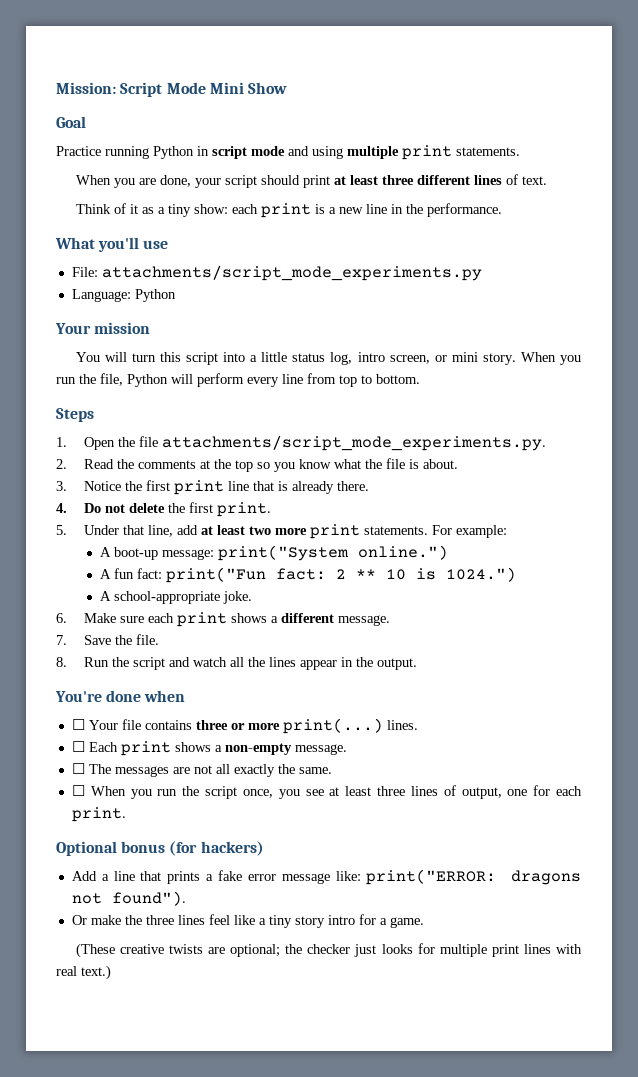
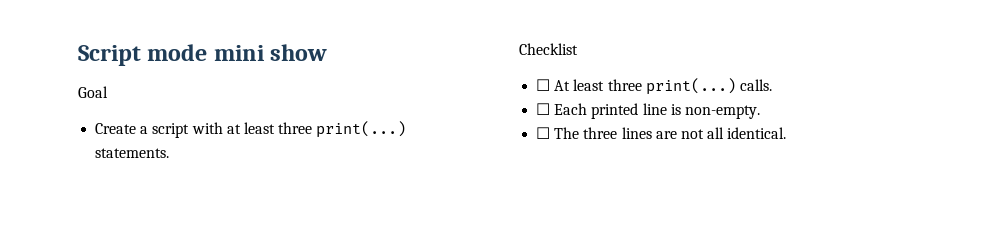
- Mission: Script Mode Mini Show
+ Script mode mini show
  Goal
- Practice running Python in script mode and using multiple print statements.
- When you are done, your script should print at least three different lines of text.
- Think of it as a tiny show: each print is a new line in the performance.
- What you'll use
- File: attachments/script_mode_experiments.py
- Language: Python
- Your mission
- You will turn this script into a little status log, intro screen, or mini story. When you run the file, Python will perform every line from top to bottom.
- Steps
- 1. Open the file attachments/script_mode_experiments.py.
- 2. Read the comments at the top so you know what the file is about.
- 3. Notice the first print line that is already there.
- 4. Do not delete the first print.
- 5. Under that line, add at least two more print statements. For example:
- A boot-up message: print("System online.")
- A fun fact: print("Fun fact: 2 ** 10 is 1024.")
- A school-appropriate joke.
- 6. Make sure each print shows a different message.
- 7. Save the file.
- 8. Run the script and watch all the lines appear in the output.
- You're done when
- ☐ Your file contains three or more print(...) lines.
- ☐ Each print shows a non-empty message.
+ Create a script with at least three print(...) statements.
+ Checklist
+ ☐ At least three print(...) calls.
+ ☐ Each printed line is non-empty.
- ☐ The messages are not all exactly the same.
- ☐ When you run the script once, you see at least three lines of output, one for each print.
- Optional bonus (for hackers)
- Add a line that prints a fake error message like: print("ERROR: dragons not found").
- Or make the three lines feel like a tiny story intro for a game.
- (These creative twists are optional; the checker just looks for multiple print lines with real text.)
+ ☐ The three lines are not all identical.

